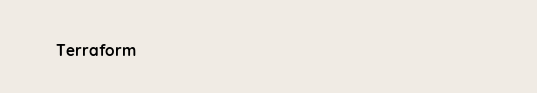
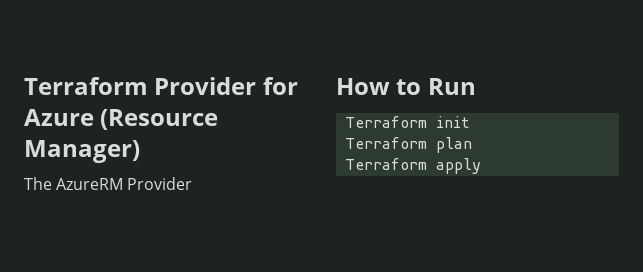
- Terraform
+ Terraform Provider for Azure (Resource Manager)
+ The AzureRM Provider
+ How to Run
+ Terraform init
+ Terraform plan
+ Terraform apply

